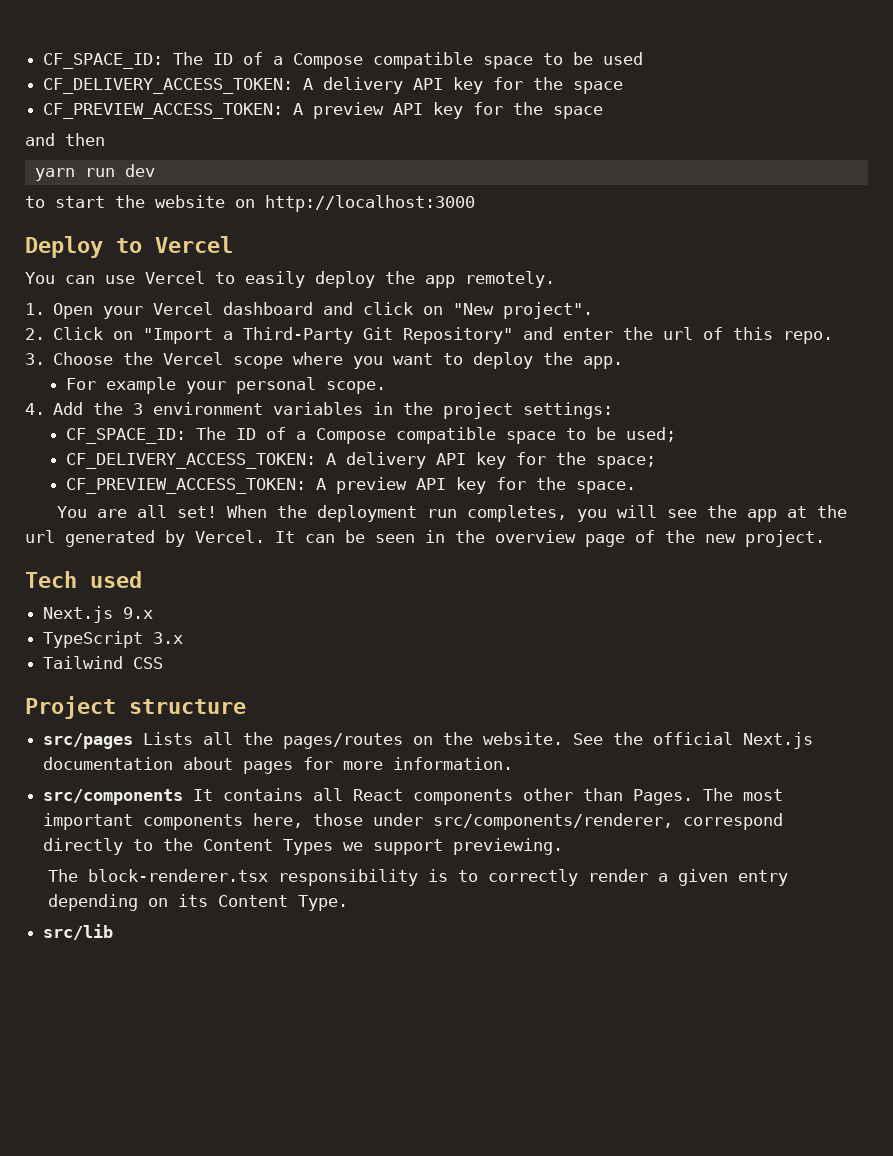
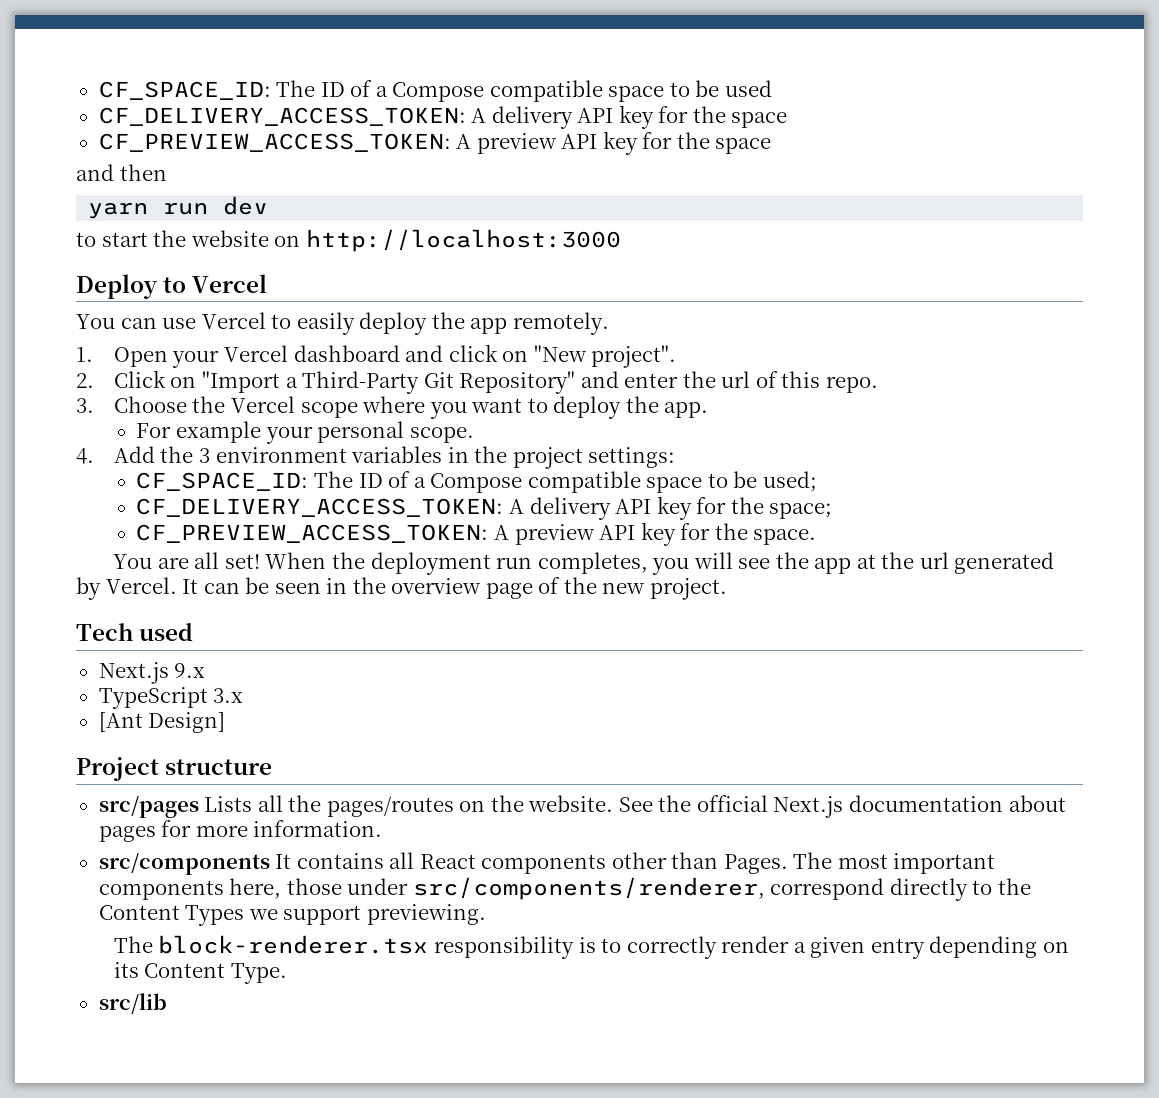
- Tailwind CSS
+ [Ant Design]

